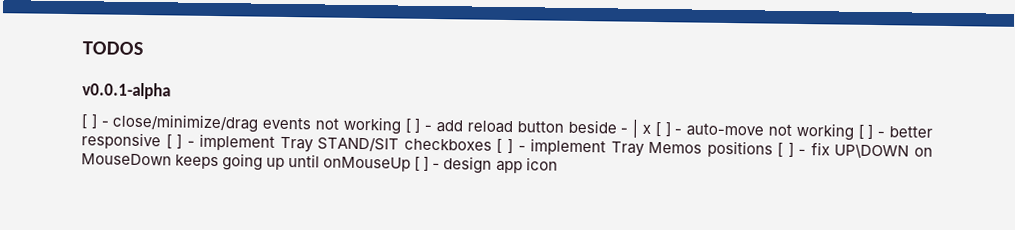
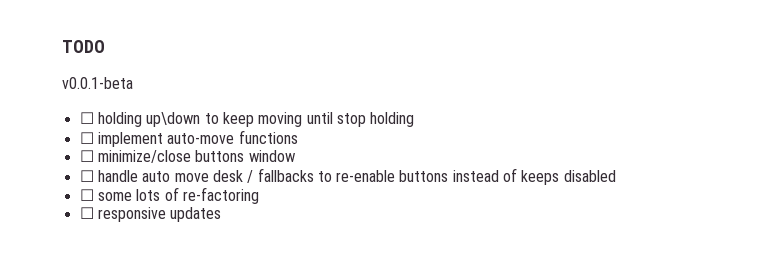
- TODOS
- v0.0.1-alpha
- [ ] - close/minimize/drag events not working [ ] - add reload button beside - | x [ ] - auto-move not working [ ] - better responsive [ ] - implement Tray STAND/SIT checkboxes [ ] - implement Tray Memos positions [ ] - fix UP\DOWN on MouseDown keeps going up until onMouseUp [ ] - design app icon
+ TODO
+ v0.0.1-beta
+ ☐ holding up\down to keep moving until stop holding
+ ☐ implement auto-move functions
+ ☐ minimize/close buttons window
+ ☐ handle auto move desk / fallbacks to re-enable buttons instead of keeps disabled
+ ☐ some lots of re-factoring
+ ☐ responsive updates

